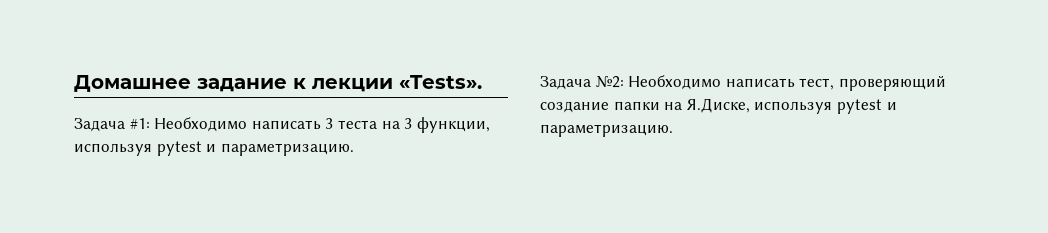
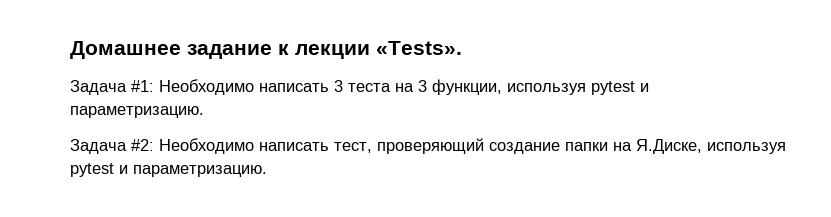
- Задача №2: Необходимо написать тест, проверяющий создание папки на Я.Диске, используя pytest и параметризацию.
+ Задача #2: Необходимо написать тест, проверяющий создание папки на Я.Диске, используя pytest и параметризацию.

